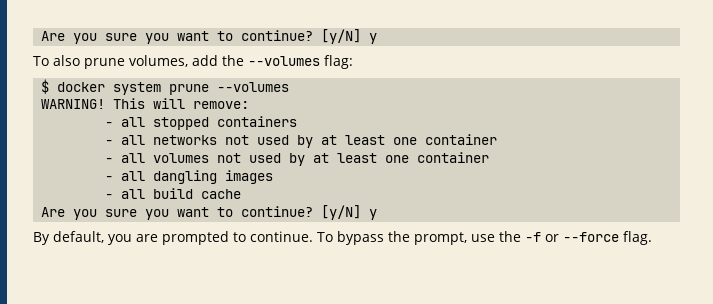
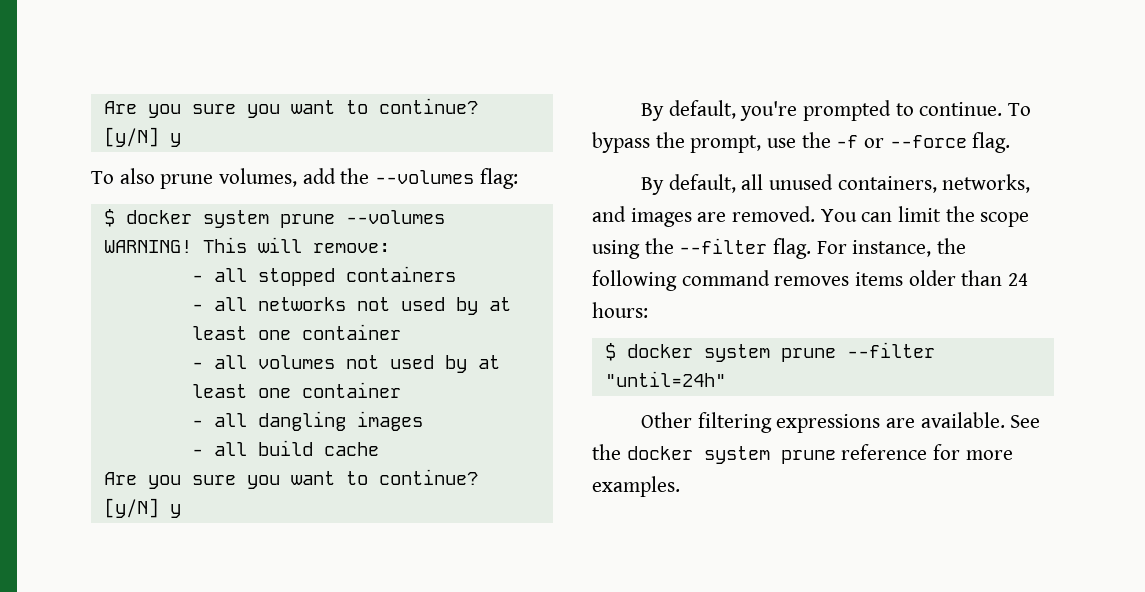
- By default, you are prompted to continue.
+ By default, you're prompted to continue.
+ By default, all unused containers, networks, and images are removed. You can limit the scope using the --filter flag. For instance, the following command removes items older than 24 hours:
+ $ docker system prune --filter "until=24h"
+ Other filtering expressions are available. See the docker system prune reference for more examples.

